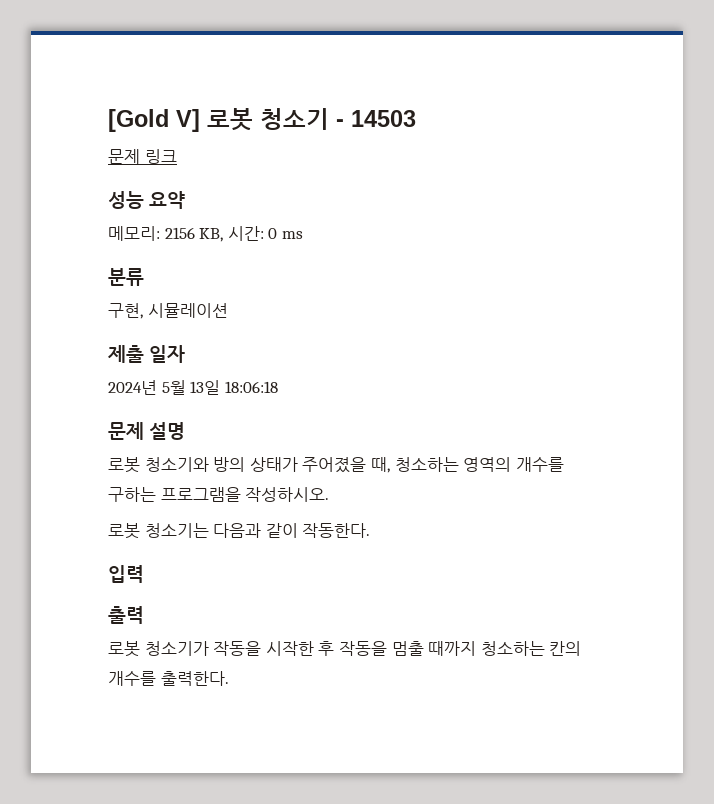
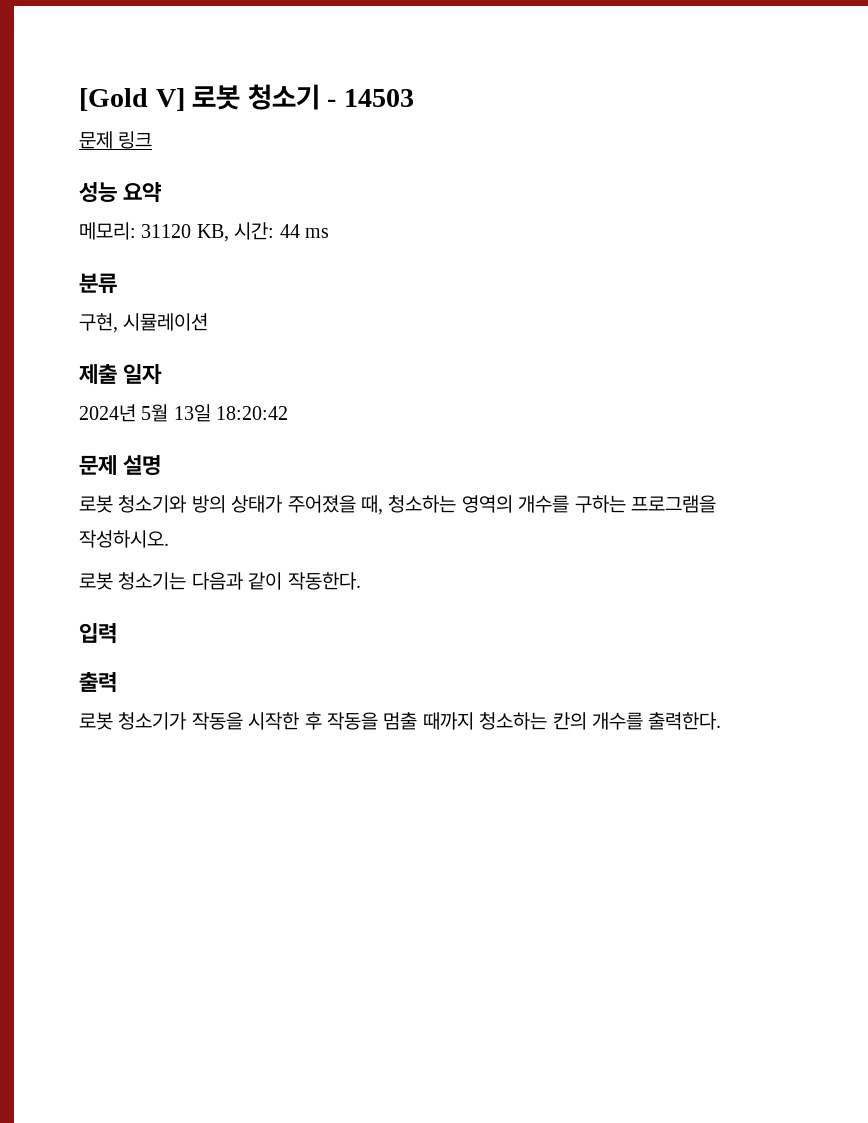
- 메모리: 2156 KB, 시간: 0 ms
+ 메모리: 31120 KB, 시간: 44 ms
- 2024년 5월 13일 18:06:18
+ 2024년 5월 13일 18:20:42

